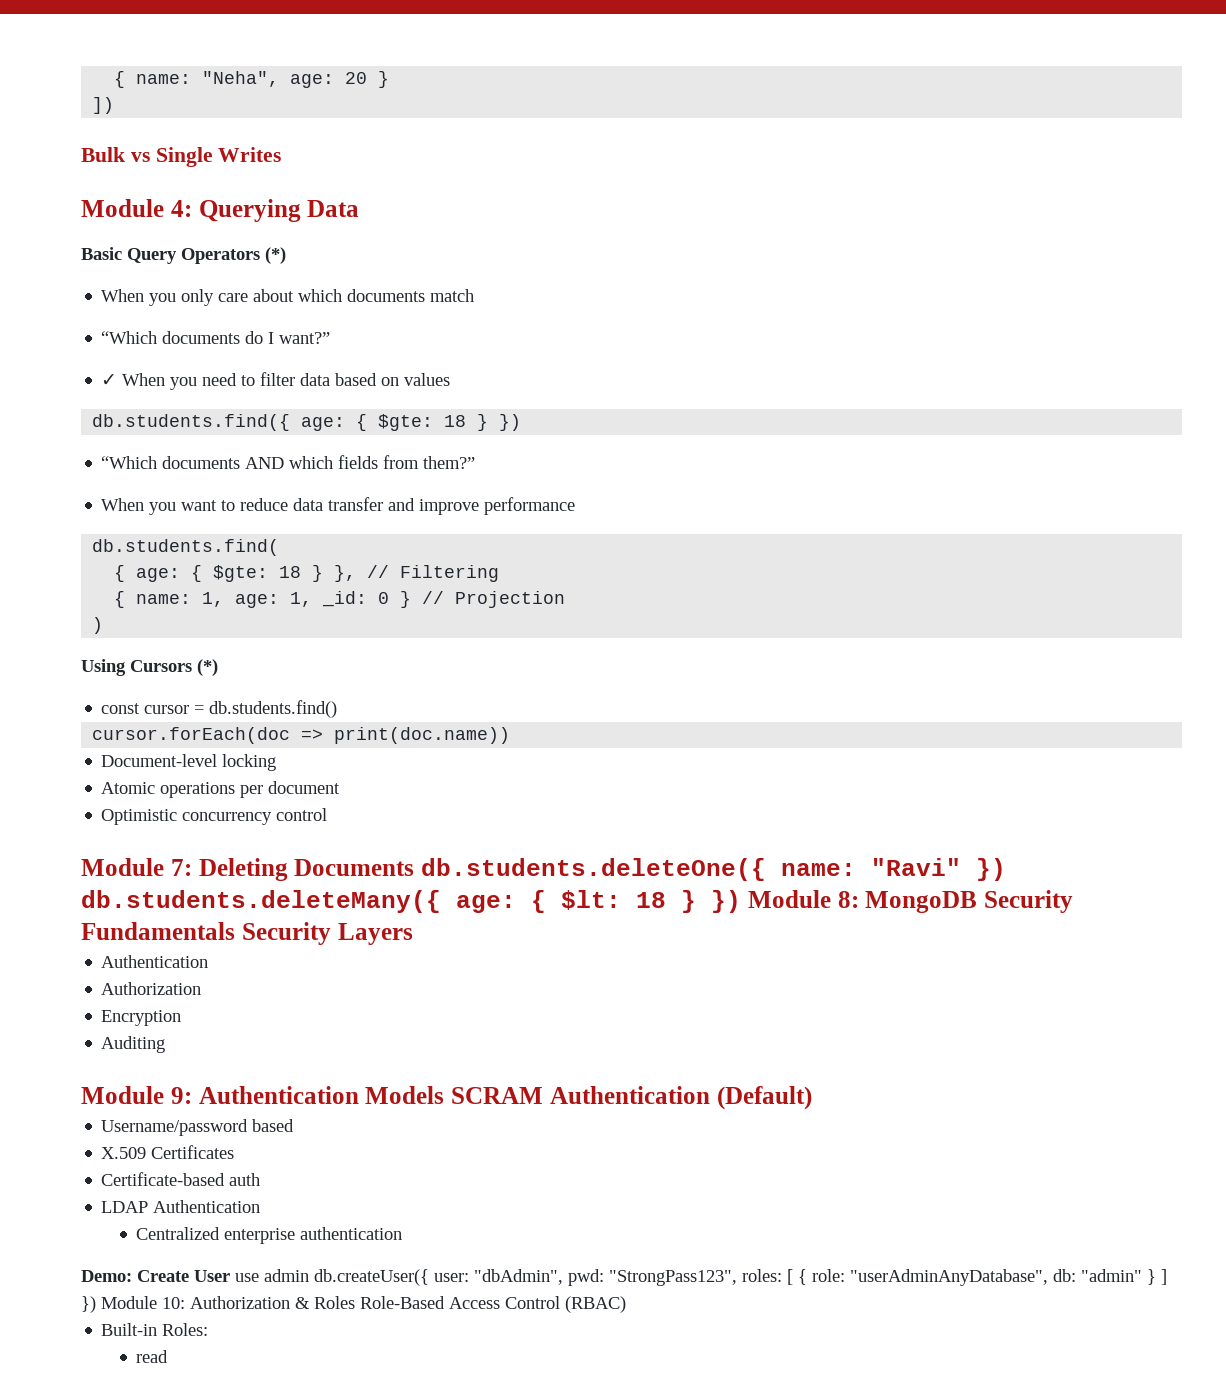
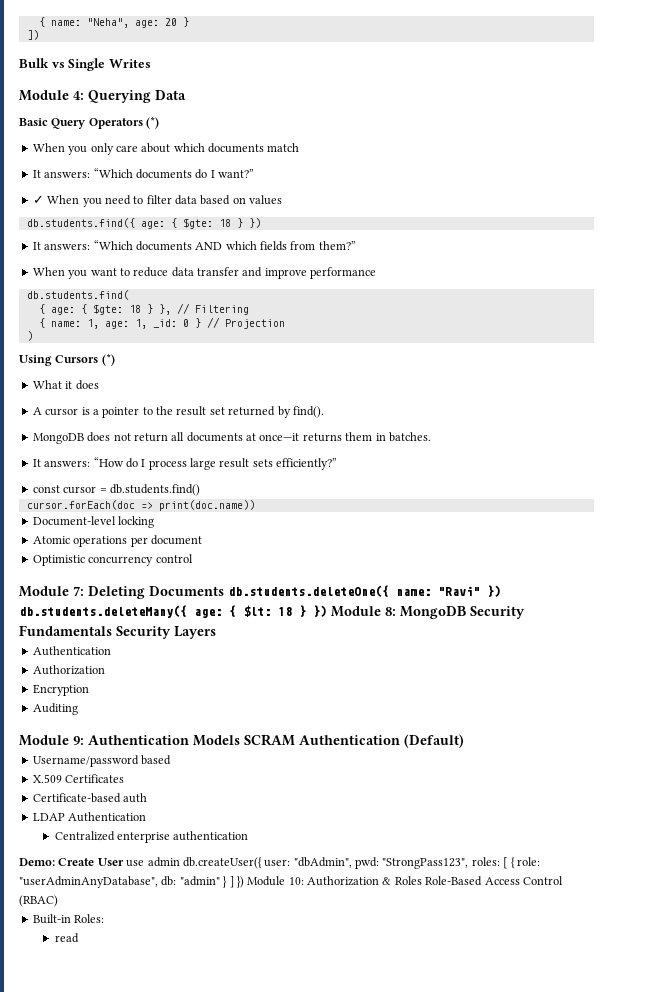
- “Which documents do I want?”
+ It answers: “Which documents do I want?”
- “Which documents AND which fields from them?”
+ It answers: “Which documents AND which fields from them?”
+ What it does
+ A cursor is a pointer to the result set returned by find().
+ MongoDB does not return all documents at once—it returns them in batches.
+ It answers: “How do I process large result sets efficiently?”

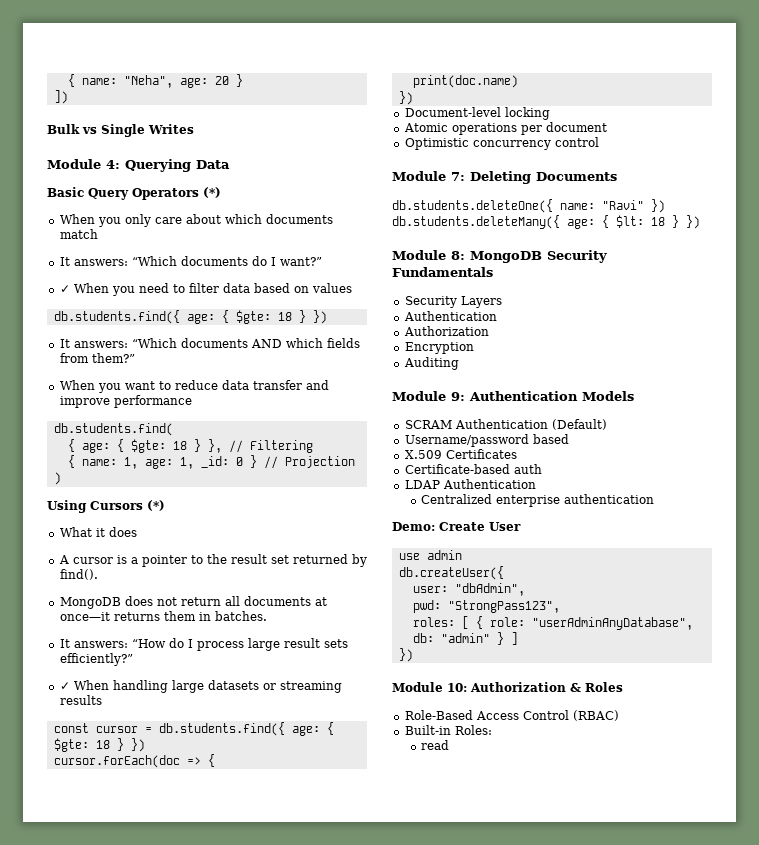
- const cursor = db.students.find()
+ ✓ When handling large datasets or streaming results
+ const cursor = db.students.find({ age: { $gte: 18 } })
- cursor.forEach(doc => print(doc.name))
+ cursor.forEach(doc => {
+ print(doc.name)
+ })
- Module 7: Deleting Documents db.students.deleteOne({ name: "Ravi" }) db.students.deleteMany({ age: { $lt: 18 } }) Module 8: MongoDB Security Fundamentals Security Layers
+ Module 7: Deleting Documents
+ db.students.deleteOne({ name: "Ravi" }) db.students.deleteMany({ age: { $lt: 18 } })
+ Module 8: MongoDB Security Fundamentals
+ Security Layers
- Module 9: Authentication Models SCRAM Authentication (Default)
+ Module 9: Authentication Models
+ SCRAM Authentication (Default)
- Demo: Create User use admin db.createUser({ user: "dbAdmin", pwd: "StrongPass123", roles: [ { role: "userAdminAnyDatabase", db: "admin" } ] }) Module 10: Authorization & Roles Role-Based Access Control (RBAC)
+ Demo: Create User
+ use admin
+ db.createUser({
+ user: "dbAdmin",
+ pwd: "StrongPass123",
+ roles: [ { role: "userAdminAnyDatabase", db: "admin" } ]
+ })
+ Module 10: Authorization & Roles
+ Role-Based Access Control (RBAC)

